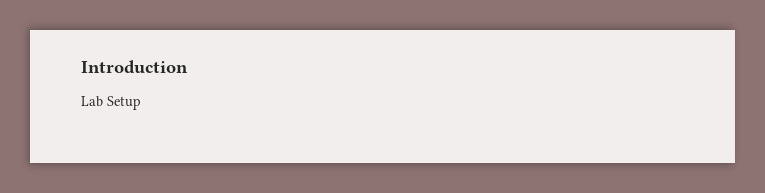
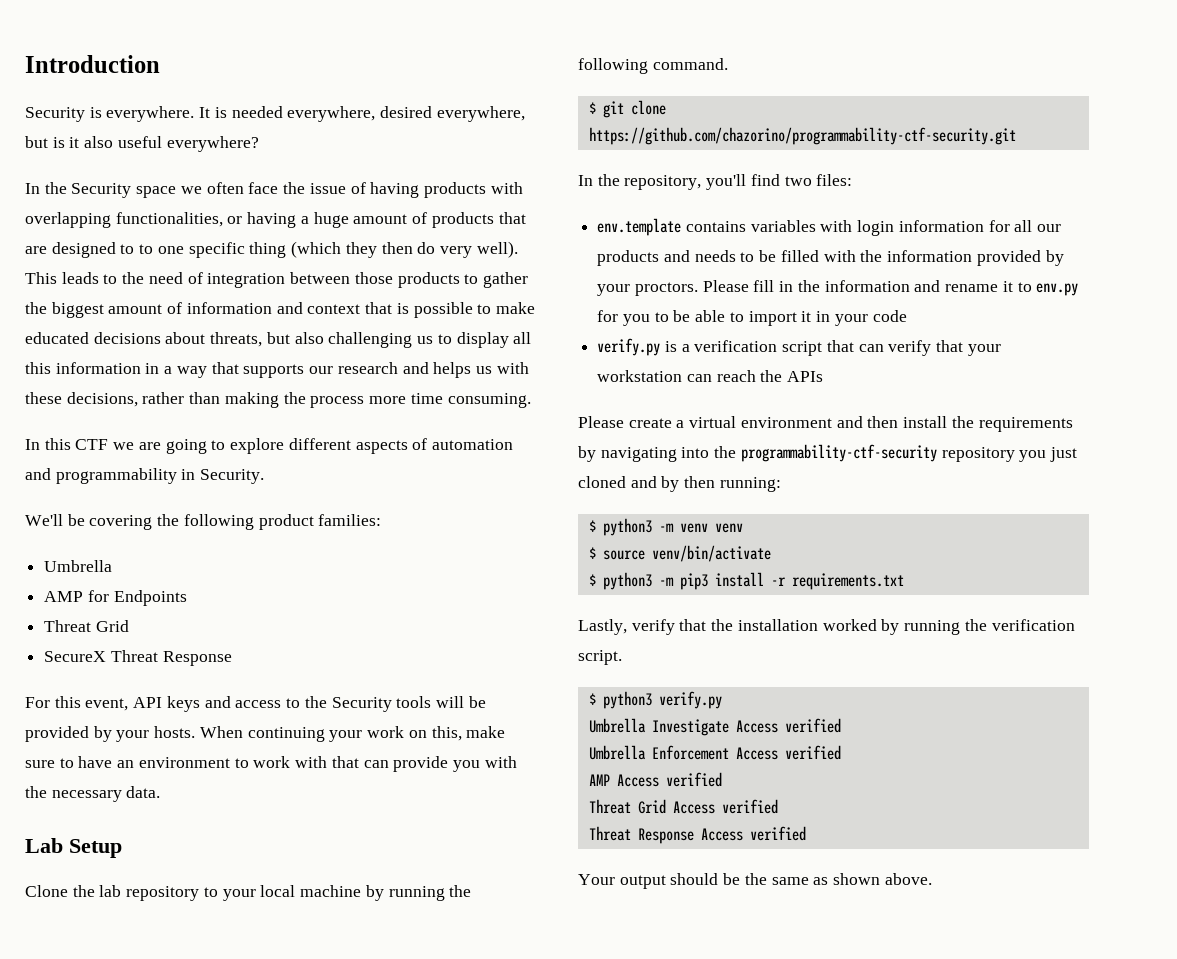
+ Security is everywhere. It is needed everywhere, desired everywhere, but is it also useful everywhere?
+ In the Security space we often face the issue of having products with overlapping functionalities, or having a huge amount of products that are designed to to one specific thing (which they then do very well). This leads to the need of integration between those products to gather the biggest amount of information and context that is possible to make educated decisions about threats, but also challenging us to display all this information in a way that supports our research and helps us with these decisions, rather than making the process more time consuming.
+ In this CTF we are going to explore different aspects of automation and programmability in Security.
+ We'll be covering the following product families:
+ Umbrella
+ AMP for Endpoints
+ Threat Grid
+ SecureX Threat Response
+ For this event, API keys and access to the Security tools will be provided by your hosts. When continuing your work on this, make sure to have an environment to work with that can provide you with the necessary data.
  Lab Setup
+ Clone the lab repository to your local machine by running the following command.
+ $ git clone https://github.com/chazorino/programmability-ctf-security.git
+ In the repository, you'll find two files:
+ env.template contains variables with login information for all our products and needs to be filled with the information provided by your proctors. Please fill in the information and rename it to env.py for you to be able to import it in your code
+ verify.py is a verification script that can verify that your workstation can reach the APIs
+ Please create a virtual environment and then install the requirements by navigating into the programmability-ctf-security repository you just cloned and by then running:
+ $ python3 -m venv venv
+ $ source venv/bin/activate
+ $ python3 -m pip3 install -r requirements.txt
+ Lastly, verify that the installation worked by running the verification script.
+ $ python3 verify.py
+ Umbrella Investigate Access verified
+ Umbrella Enforcement Access verified
+ AMP Access verified
+ Threat Grid Access verified
+ Threat Response Access verified
+ Your output should be the same as shown above.

